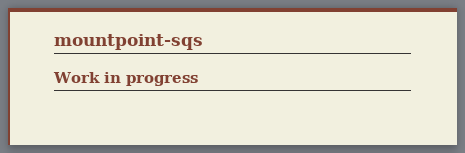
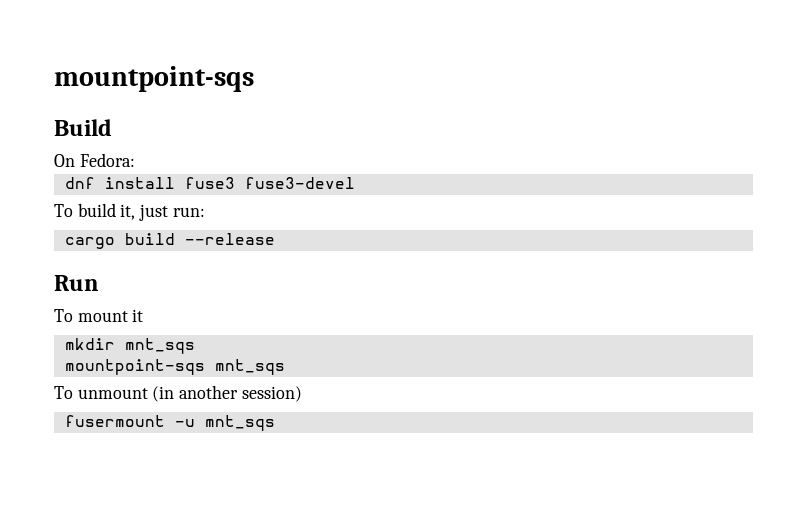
- Work in progress
+ Build
+ On Fedora:
+ dnf install fuse3 fuse3-devel
+ To build it, just run:
+ cargo build --release
+ Run
+ To mount it
+ mkdir mnt_sqs
+ mountpoint-sqs mnt_sqs
+ To unmount (in another session)
+ fusermount -u mnt_sqs

